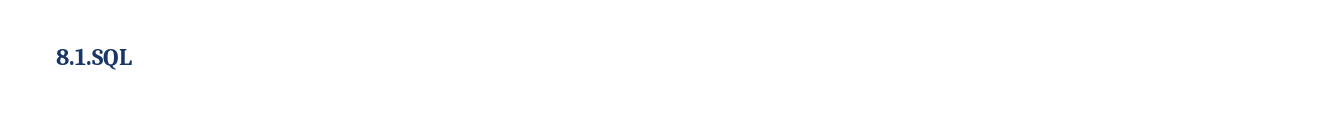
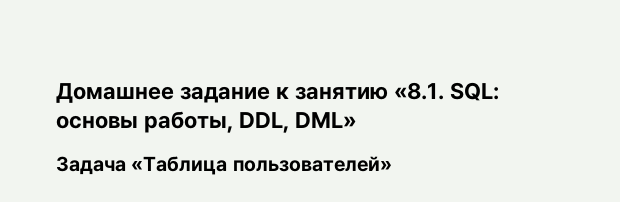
- 8.1.SQL
+ Домашнее задание к занятию «8.1. SQL: основы работы, DDL, DML»
+ Задача «Таблица пользователей»

